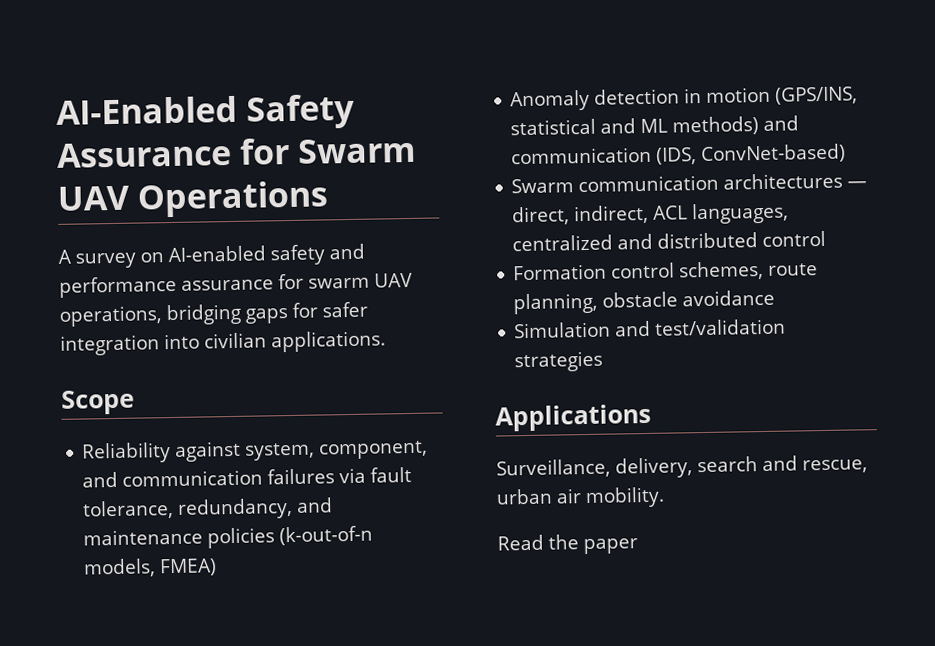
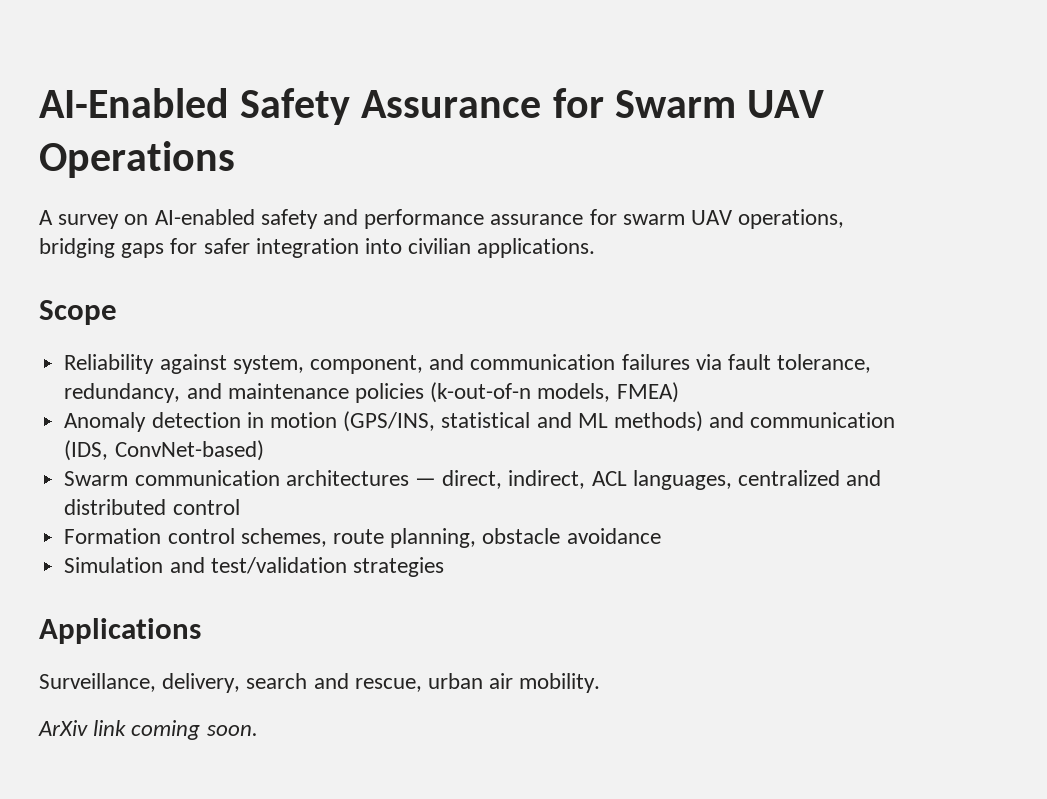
- Read the paper
+ ArXiv link coming soon.

